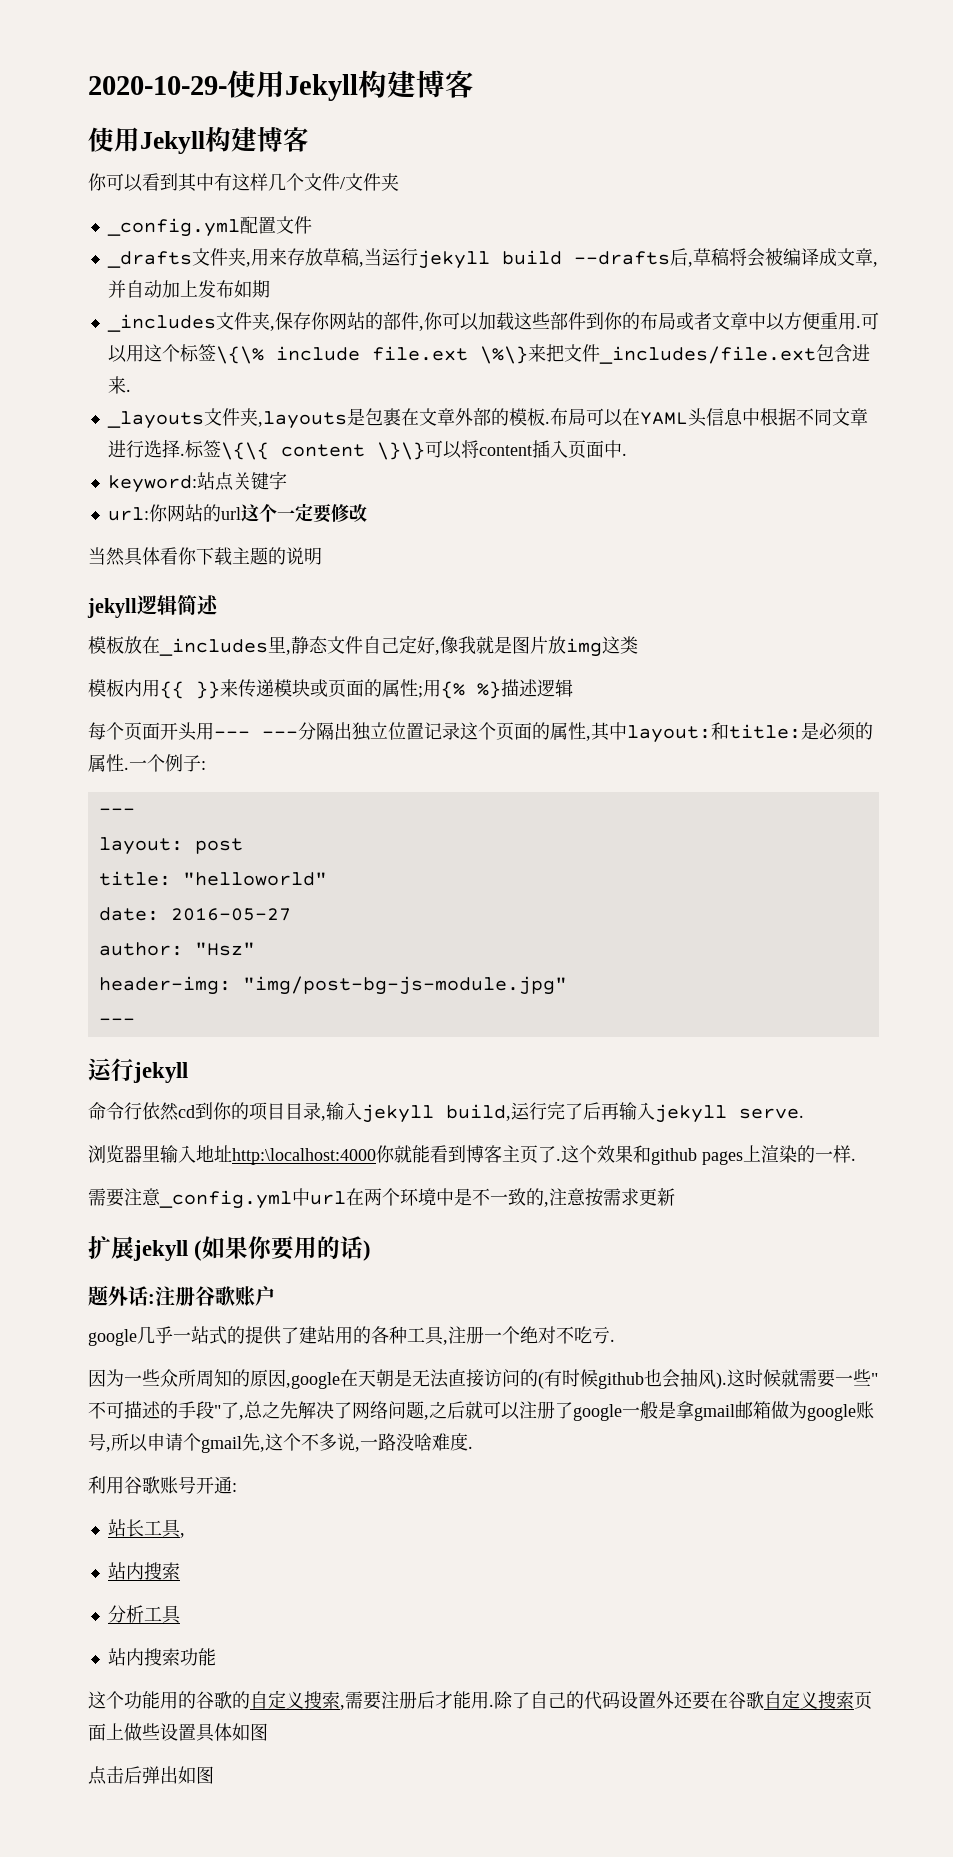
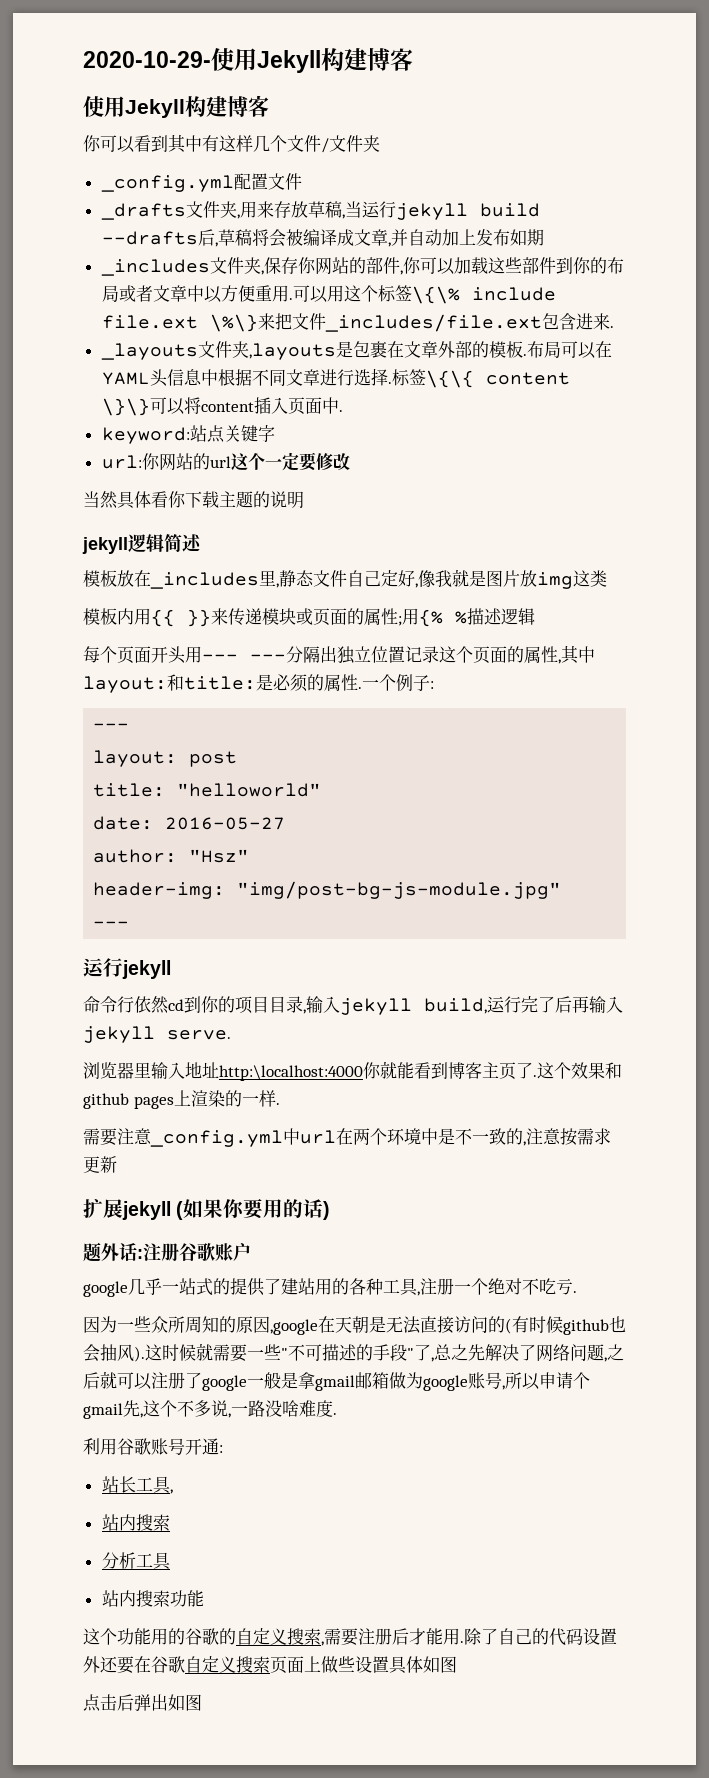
- 模板内用{{ }}来传递模块或页面的属性;用{% %}描述逻辑
+ 模板内用{{ }}来传递模块或页面的属性;用{% %描述逻辑

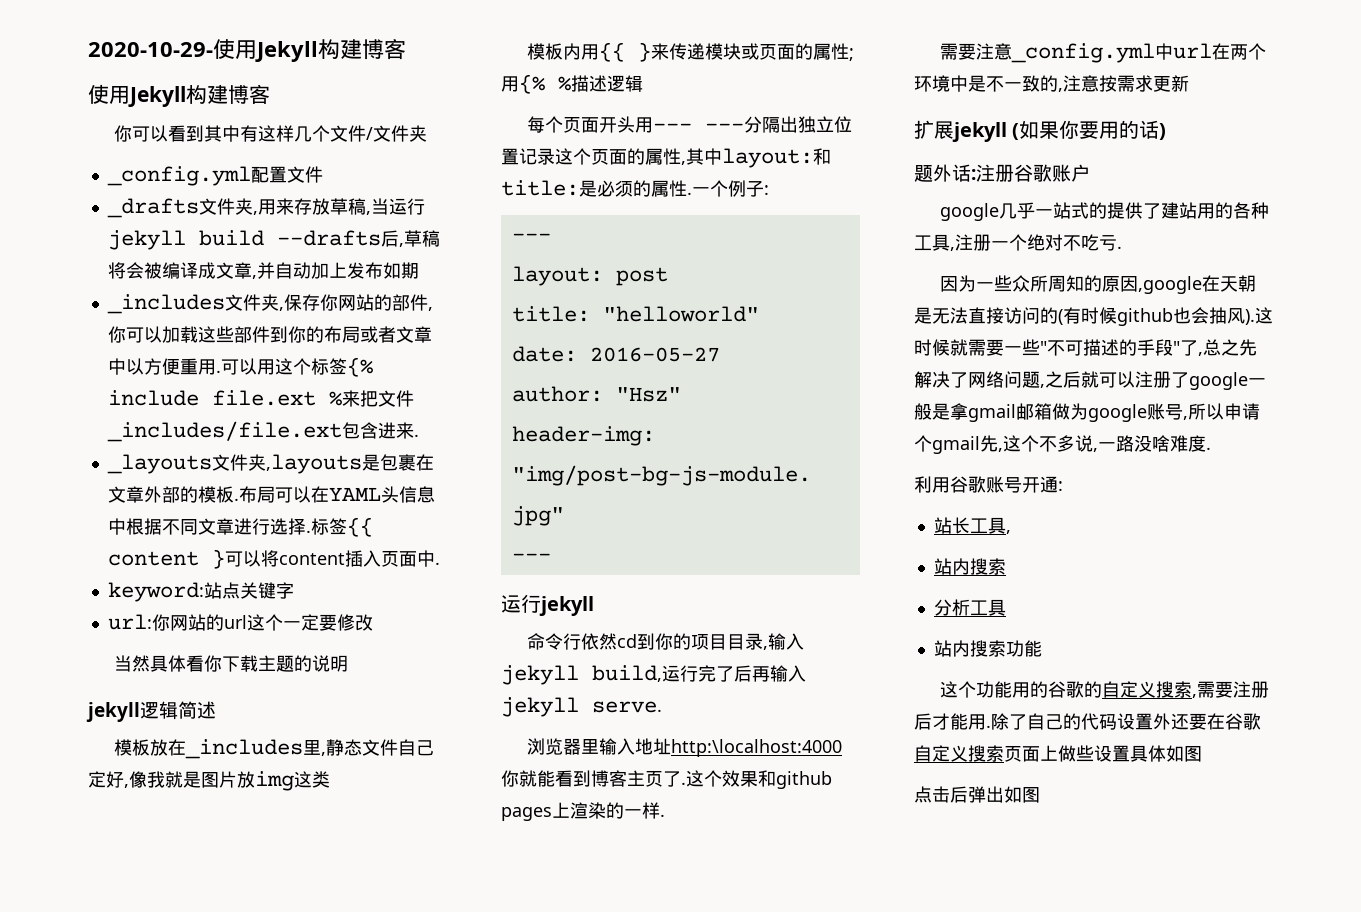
- 可以用这个标签\{\% include file.ext \%\}来把文件_includes/file.ext包含进来.
+ 可以用这个标签{% include file.ext %来把文件_includes/file.ext包含进来.
- 标签\{\{ content \}\}可以将content插入页面中.
+ 标签{{ content }可以将content插入页面中.
- 模板内用{{ }}来传递模块或页面的属性;用{% %描述逻辑
+ 模板内用{{ }来传递模块或页面的属性;用{% %描述逻辑

